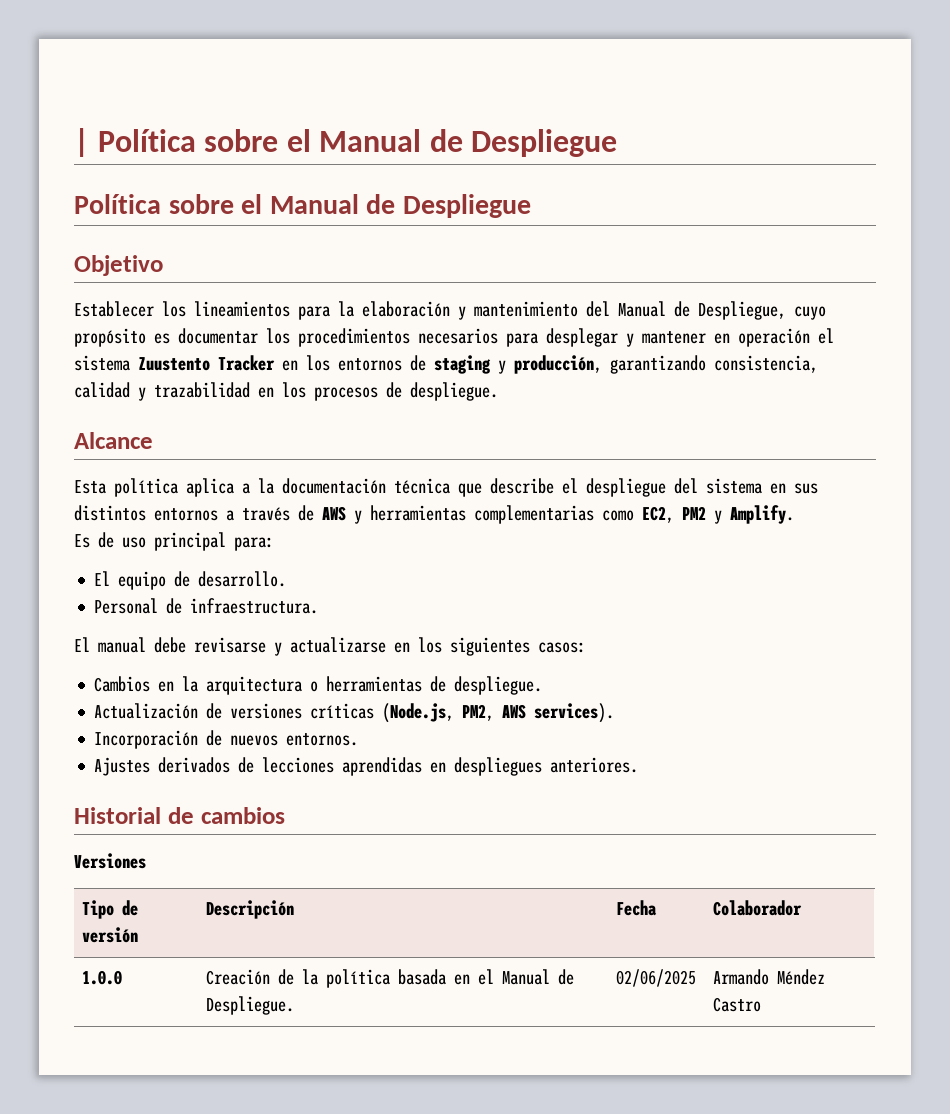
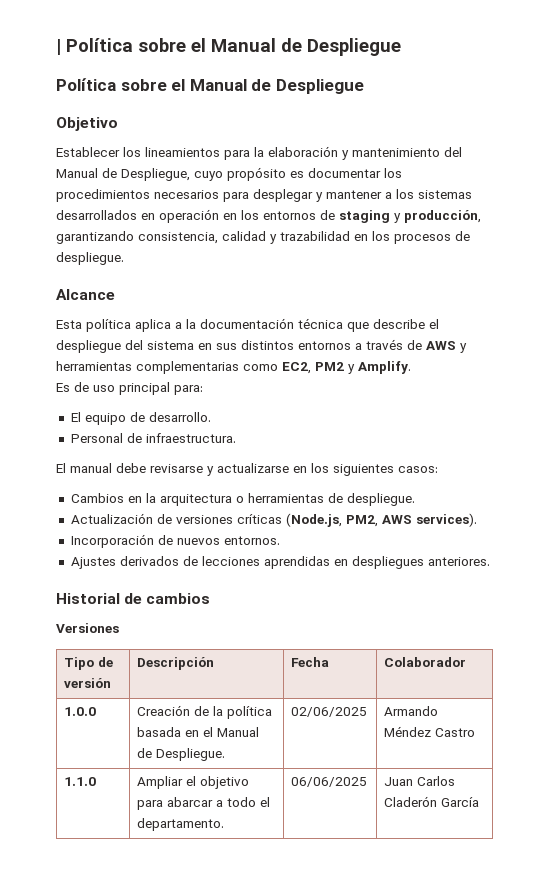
- Establecer los lineamientos para la elaboración y mantenimiento del Manual de Despliegue, cuyo propósito es documentar los procedimientos necesarios para desplegar y mantener en operación el sistema Zuustento Tracker en los entornos de staging y producción, garantizando consistencia, calidad y trazabilidad en los procesos de despliegue.
+ Establecer los lineamientos para la elaboración y mantenimiento del Manual de Despliegue, cuyo propósito es documentar los procedimientos necesarios para desplegar y mantener a los sistemas desarrollados en operación en los entornos de staging y producción, garantizando consistencia, calidad y trazabilidad en los procesos de despliegue.
+ 1.1.0 | Ampliar el objetivo para abarcar a todo el departamento. | 06/06/2025 | Juan Carlos Claderón García

